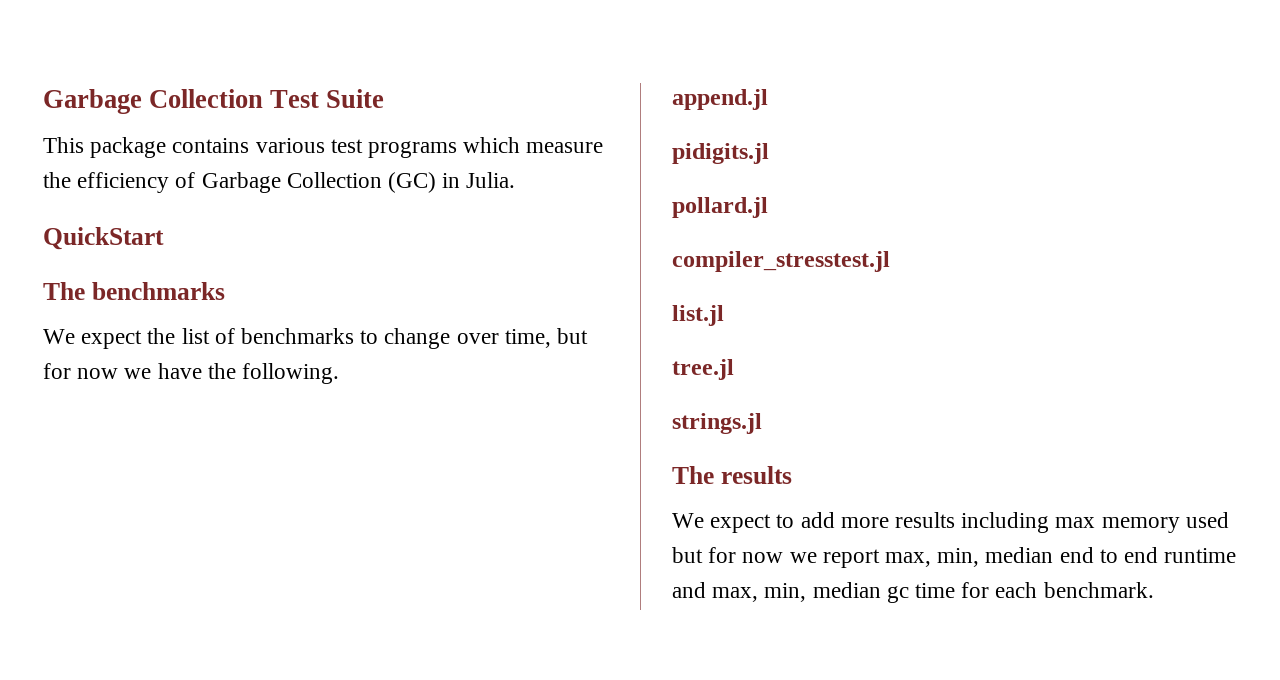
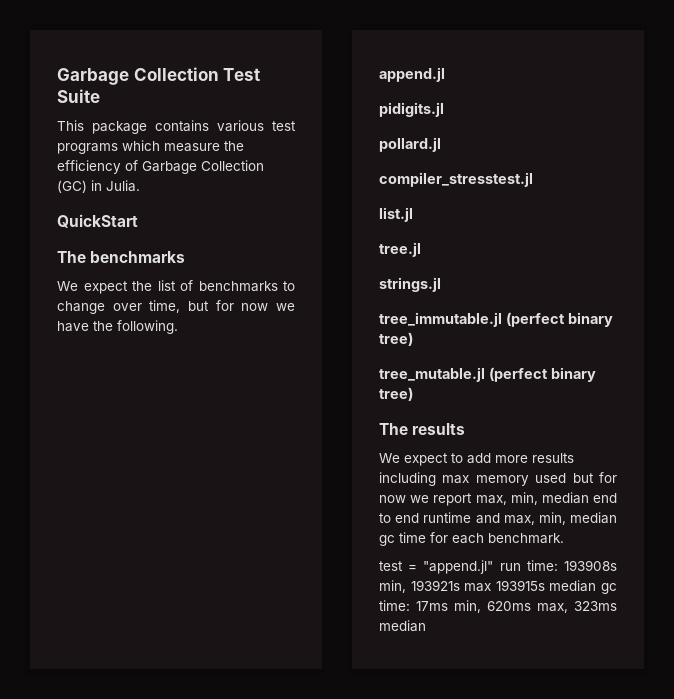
+ tree_immutable.jl (perfect binary tree)
+ tree_mutable.jl (perfect binary tree)
+ test = "append.jl" run time: 193908s min, 193921s max 193915s median gc time: 17ms min, 620ms max, 323ms median

